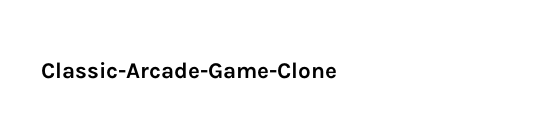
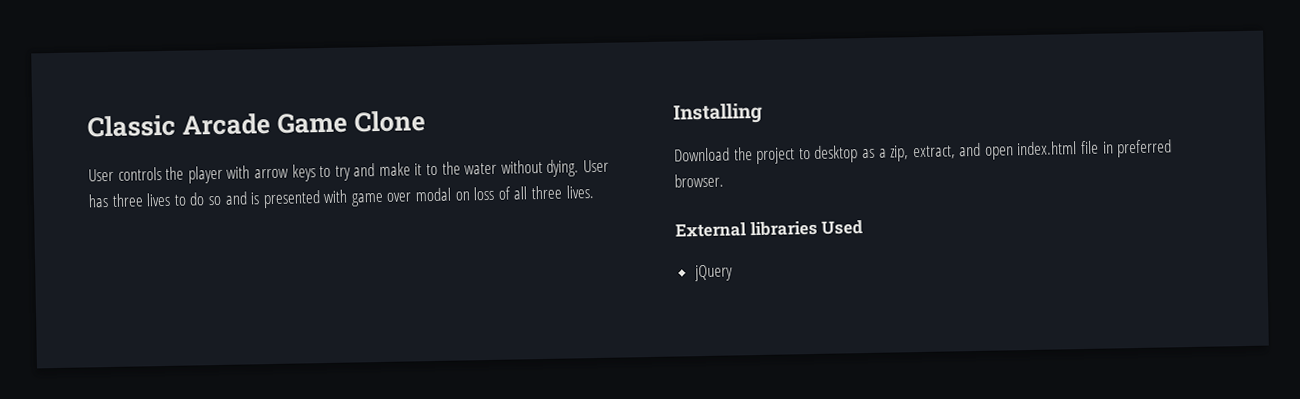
- Classic-Arcade-Game-Clone
+ Classic Arcade Game Clone
+ User controls the player with arrow keys to try and make it to the water without dying. User has three lives to do so and is presented with game over modal on loss of all three lives.
+ Installing
+ Download the project to desktop as a zip, extract, and open index.html file in preferred browser.
+ External libraries Used
+ jQuery

